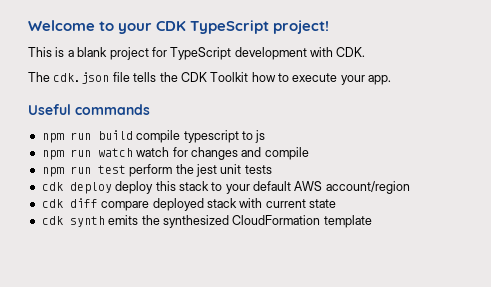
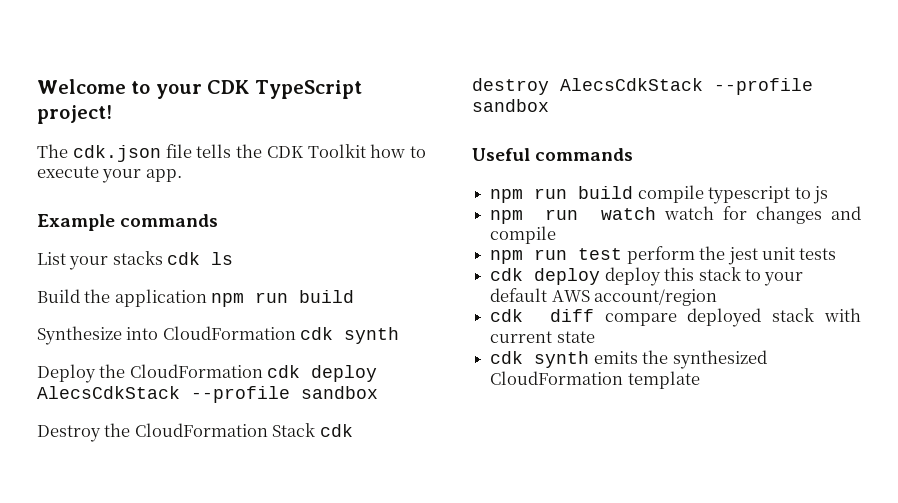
- This is a blank project for TypeScript development with CDK.
+ Example commands
+ List your stacks cdk ls
+ Build the application npm run build
+ Synthesize into CloudFormation cdk synth
+ Deploy the CloudFormation cdk deploy AlecsCdkStack --profile sandbox
+ Destroy the CloudFormation Stack cdk destroy AlecsCdkStack --profile sandbox

